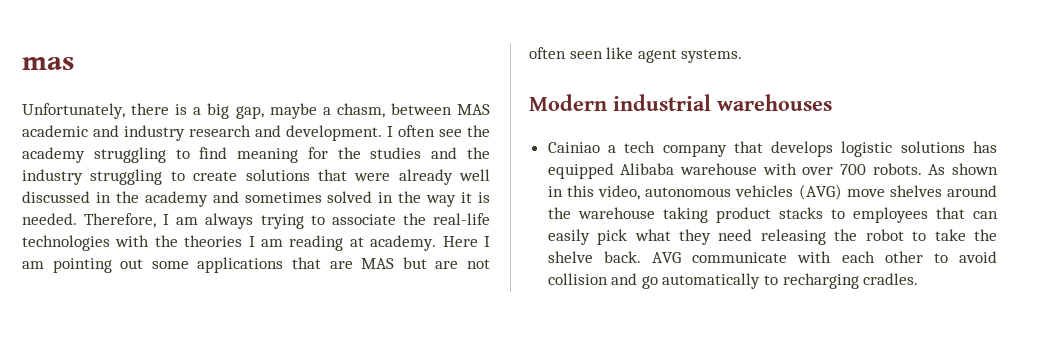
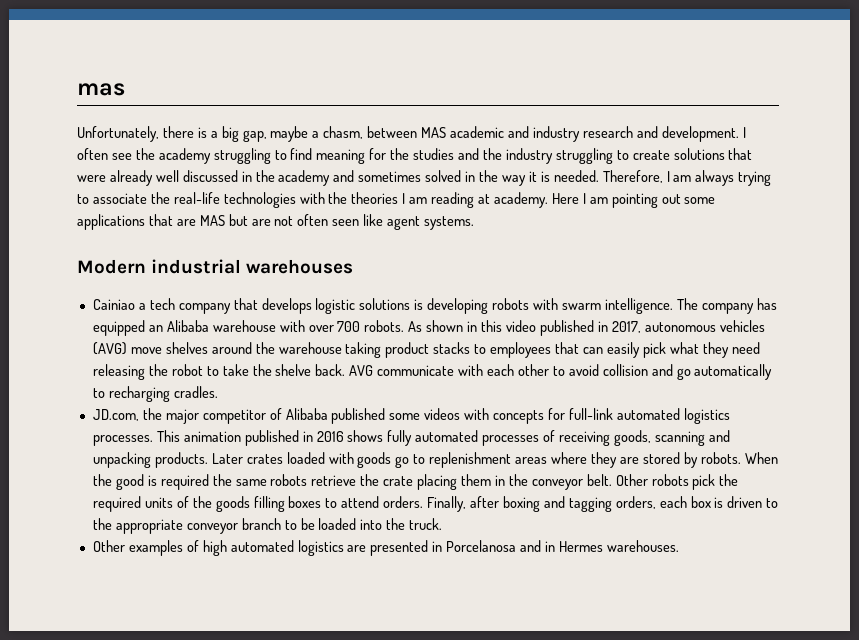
- Cainiao a tech company that develops logistic solutions has equipped Alibaba warehouse with over 700 robots.
+ Cainiao a tech company that develops logistic solutions is developing robots with swarm intelligence. The company has equipped an Alibaba warehouse with over 700 robots.
- As shown in this video, autonomous vehicles (AVG) move shelves around the warehouse taking product stacks to employees that can easily pick what they need releasing the robot to take the shelve back.
+ As shown in this video published in 2017, autonomous vehicles (AVG) move shelves around the warehouse taking product stacks to employees that can easily pick what they need releasing the robot to take the shelve back.
+ JD.com, the major competitor of Alibaba published some videos with concepts for full-link automated logistics processes. This animation published in 2016 shows fully automated processes of receiving goods, scanning and unpacking products. Later crates loaded with goods go to replenishment areas where they are stored by robots. When the good is required the same robots retrieve the crate placing them in the conveyor belt. Other robots pick the required units of the goods filling boxes to attend orders. Finally, after boxing and tagging orders, each box is driven to the appropriate conveyor branch to be loaded into the truck.
+ Other examples of high automated logistics are presented in Porcelanosa and in Hermes warehouses.

